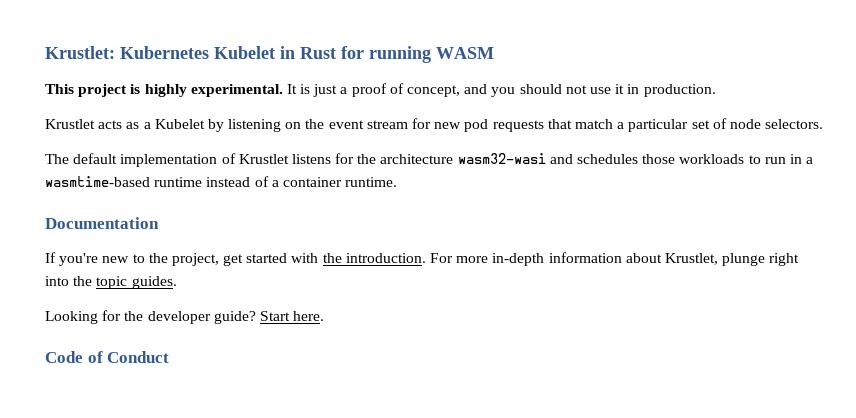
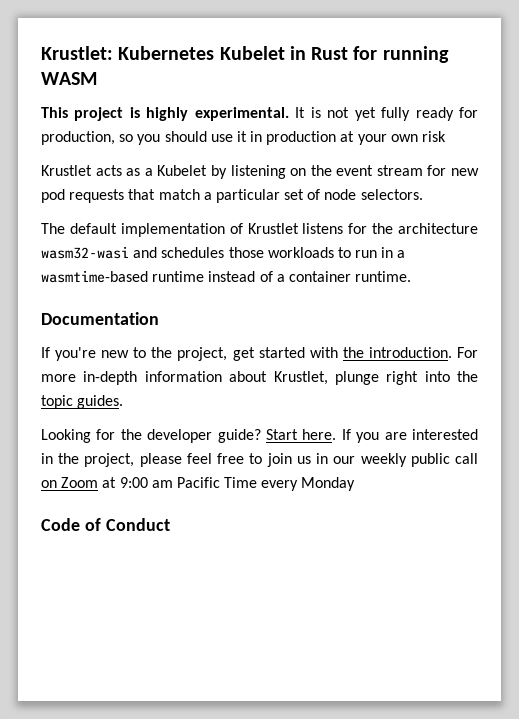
- It is just a proof of concept, and you should not use it in production.
+ It is not yet fully ready for production, so you should use it in production at your own risk
+ If you are interested in the project, please feel free to join us in our weekly public call on Zoom at 9:00 am Pacific Time every Monday

